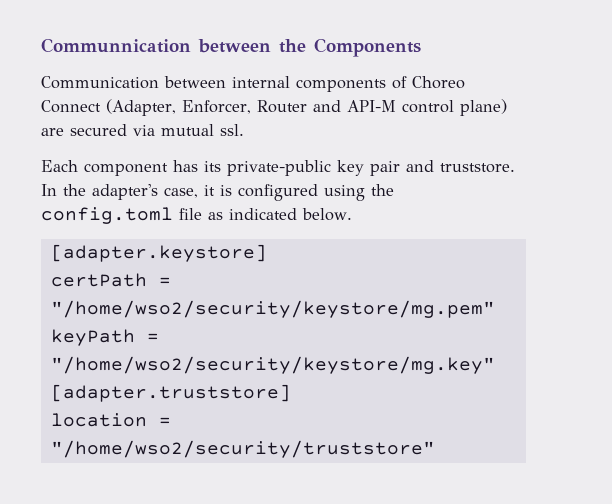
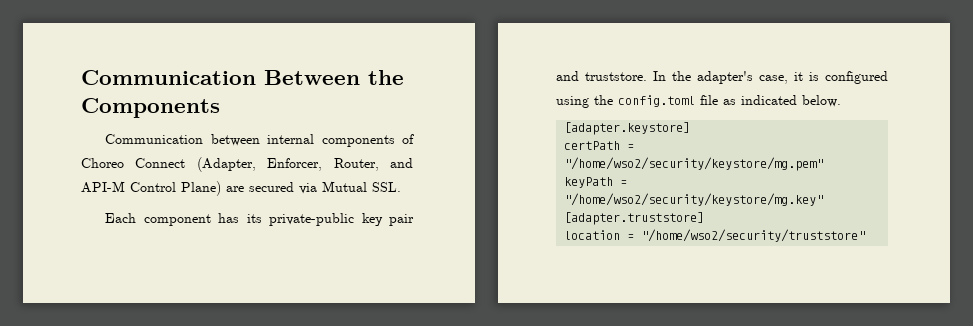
- Communnication between the Components
+ Communication Between the Components
- Communication between internal components of Choreo Connect (Adapter, Enforcer, Router and API-M control plane) are secured via mutual ssl.
+ Communication between internal components of Choreo Connect (Adapter, Enforcer, Router, and API-M Control Plane) are secured via Mutual SSL.

